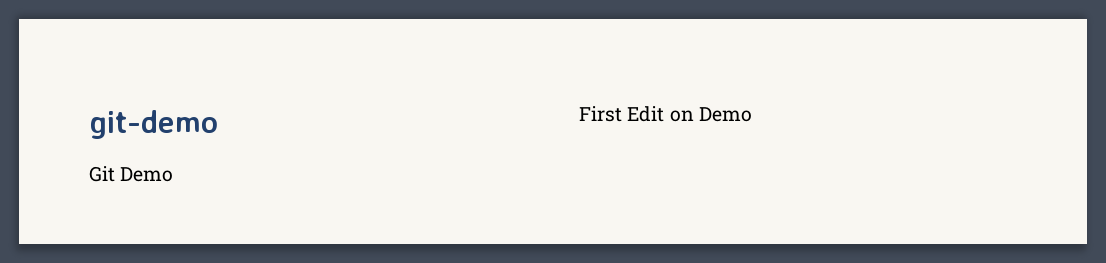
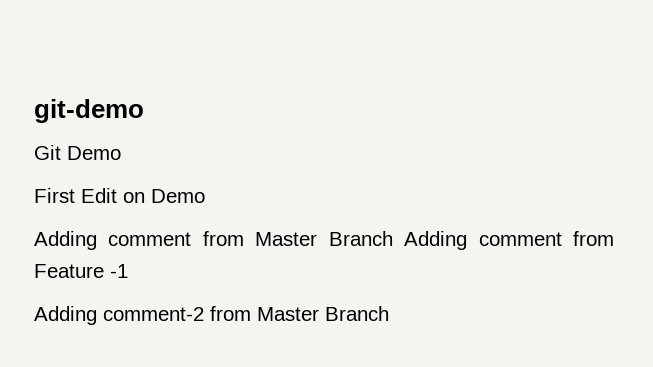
+ Adding comment from Master Branch Adding comment from Feature -1
+ Adding comment-2 from Master Branch

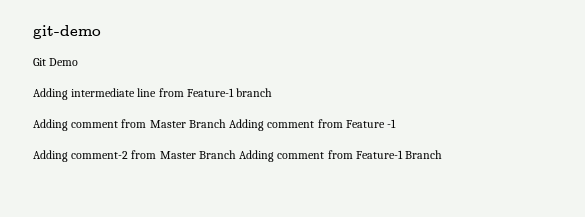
- First Edit on Demo
+ Adding intermediate line from Feature-1 branch
- Adding comment-2 from Master Branch
+ Adding comment-2 from Master Branch Adding comment from Feature-1 Branch

